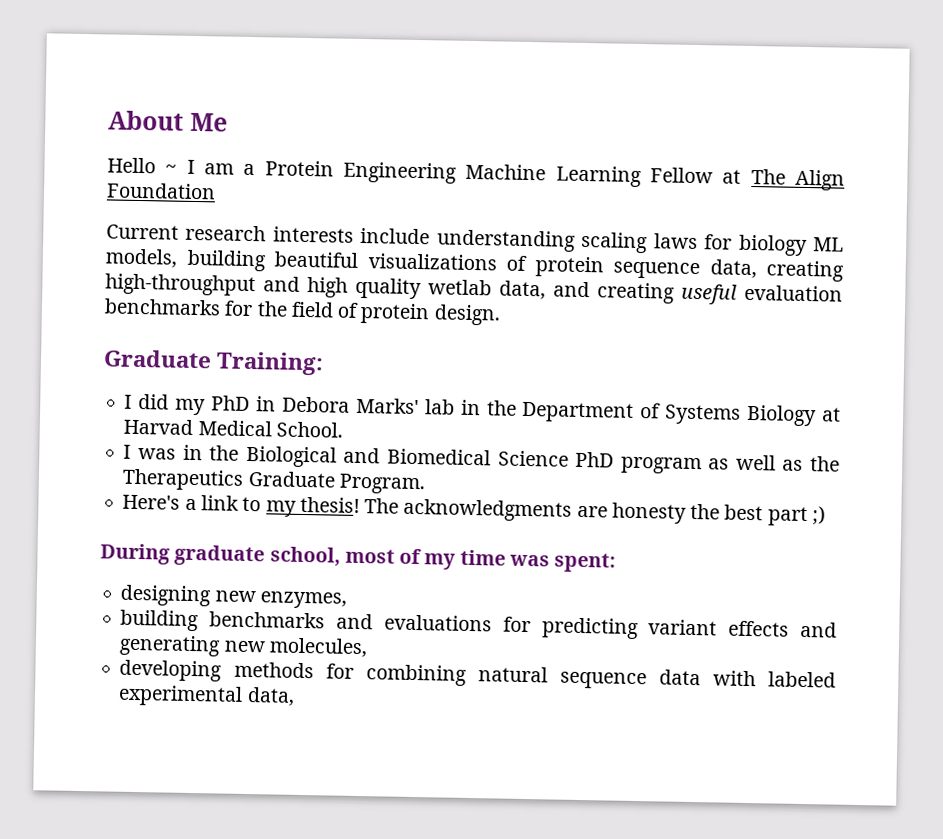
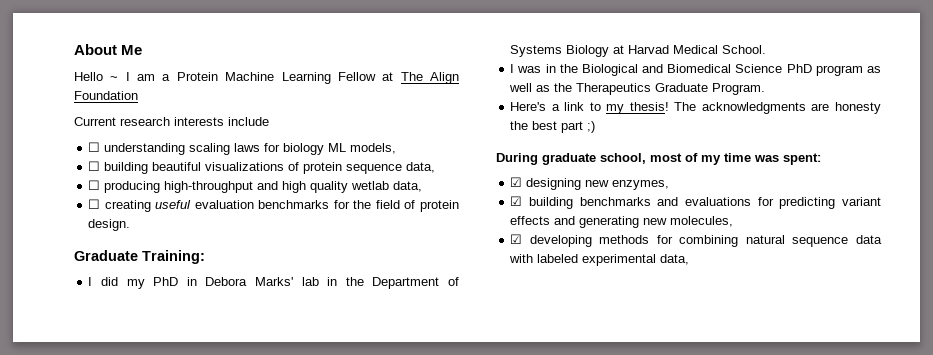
- Hello ~ I am a Protein Engineering Machine Learning Fellow at The Align Foundation
+ Hello ~ I am a Protein Machine Learning Fellow at The Align Foundation
- Current research interests include understanding scaling laws for biology ML models, building beautiful visualizations of protein sequence data, creating high-throughput and high quality wetlab data, and creating useful evaluation benchmarks for the field of protein design.
+ Current research interests include
+ ☐ understanding scaling laws for biology ML models,
+ ☐ building beautiful visualizations of protein sequence data,
+ ☐ producing high-throughput and high quality wetlab data,
+ ☐ creating useful evaluation benchmarks for the field of protein design.
- designing new enzymes,
+ ☑ designing new enzymes,
- building benchmarks and evaluations for predicting variant effects and generating new molecules,
+ ☑ building benchmarks and evaluations for predicting variant effects and generating new molecules,
- developing methods for combining natural sequence data with labeled experimental data,
+ ☑ developing methods for combining natural sequence data with labeled experimental data,

